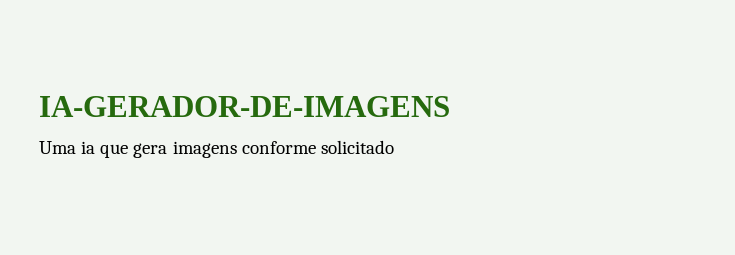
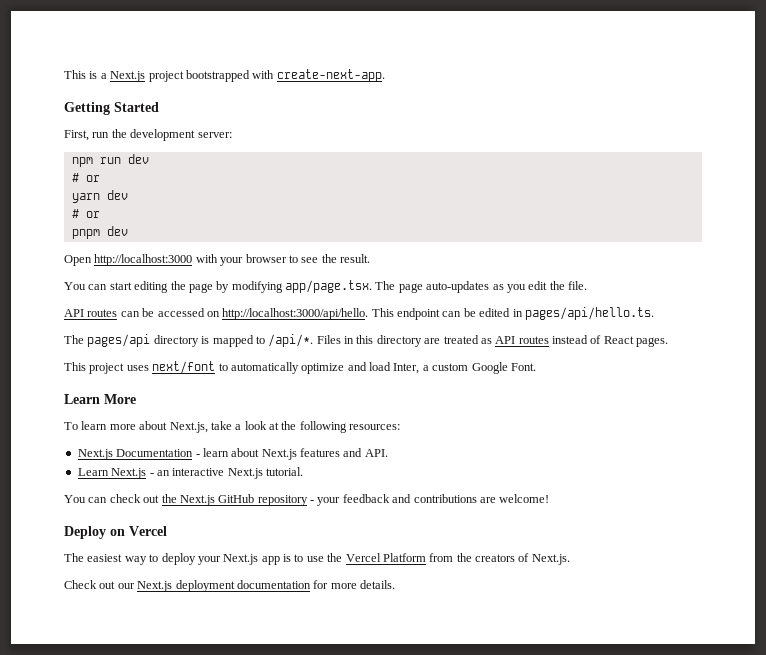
- IA-GERADOR-DE-IMAGENS
- Uma ia que gera imagens conforme solicitado
+ This is a Next.js project bootstrapped with create-next-app.
+ Getting Started
+ First, run the development server:
+ npm run dev
+ # or
+ yarn dev
+ # or
+ pnpm dev
+ Open http://localhost:3000 with your browser to see the result.
+ You can start editing the page by modifying app/page.tsx. The page auto-updates as you edit the file.
+ API routes can be accessed on http://localhost:3000/api/hello. This endpoint can be edited in pages/api/hello.ts.
+ The pages/api directory is mapped to /api/*. Files in this directory are treated as API routes instead of React pages.
+ This project uses next/font to automatically optimize and load Inter, a custom Google Font.
+ Learn More
+ To learn more about Next.js, take a look at the following resources:
+ Next.js Documentation - learn about Next.js features and API.
+ Learn Next.js - an interactive Next.js tutorial.
+ You can check out the Next.js GitHub repository - your feedback and contributions are welcome!
+ Deploy on Vercel
+ The easiest way to deploy your Next.js app is to use the Vercel Platform from the creators of Next.js.
+ Check out our Next.js deployment documentation for more details.

